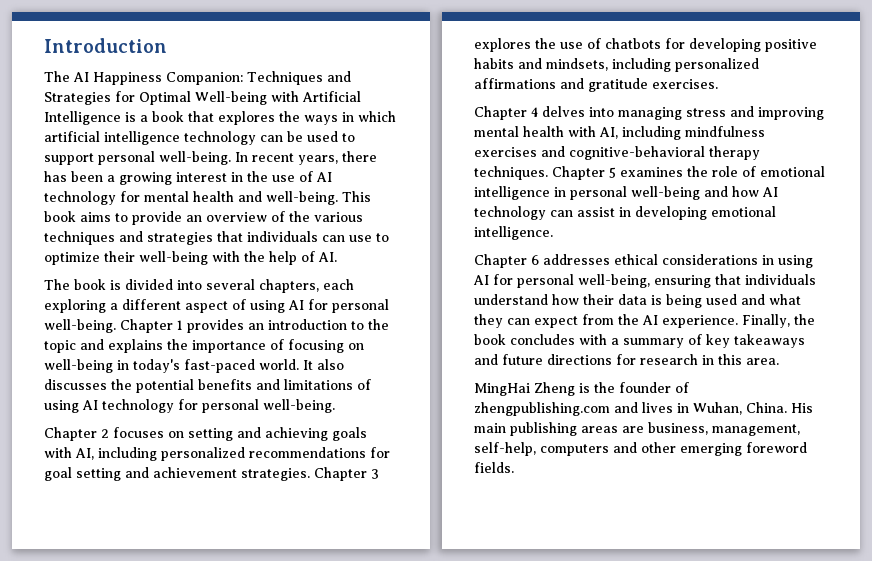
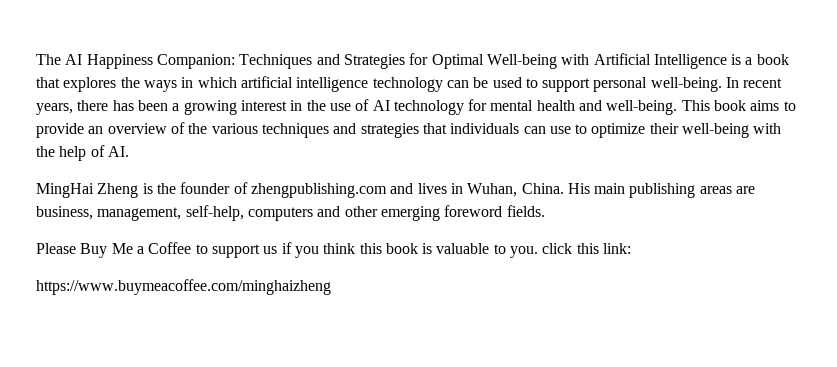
- Introduction
- The book is divided into several chapters, each exploring a different aspect of using AI for personal well-being. Chapter 1 provides an introduction to the topic and explains the importance of focusing on well-being in today's fast-paced world. It also discusses the potential benefits and limitations of using AI technology for personal well-being.
- Chapter 2 focuses on setting and achieving goals with AI, including personalized recommendations for goal setting and achievement strategies. Chapter 3 explores the use of chatbots for developing positive habits and mindsets, including personalized affirmations and gratitude exercises.
- Chapter 4 delves into managing stress and improving mental health with AI, including mindfulness exercises and cognitive-behavioral therapy techniques. Chapter 5 examines the role of emotional intelligence in personal well-being and how AI technology can assist in developing emotional intelligence.
- Chapter 6 addresses ethical considerations in using AI for personal well-being, ensuring that individuals understand how their data is being used and what they can expect from the AI experience. Finally, the book concludes with a summary of key takeaways and future directions for research in this area.
+ Please Buy Me a Coffee to support us if you think this book is valuable to you. click this link:
+ https://www.buymeacoffee.com/minghaizheng

